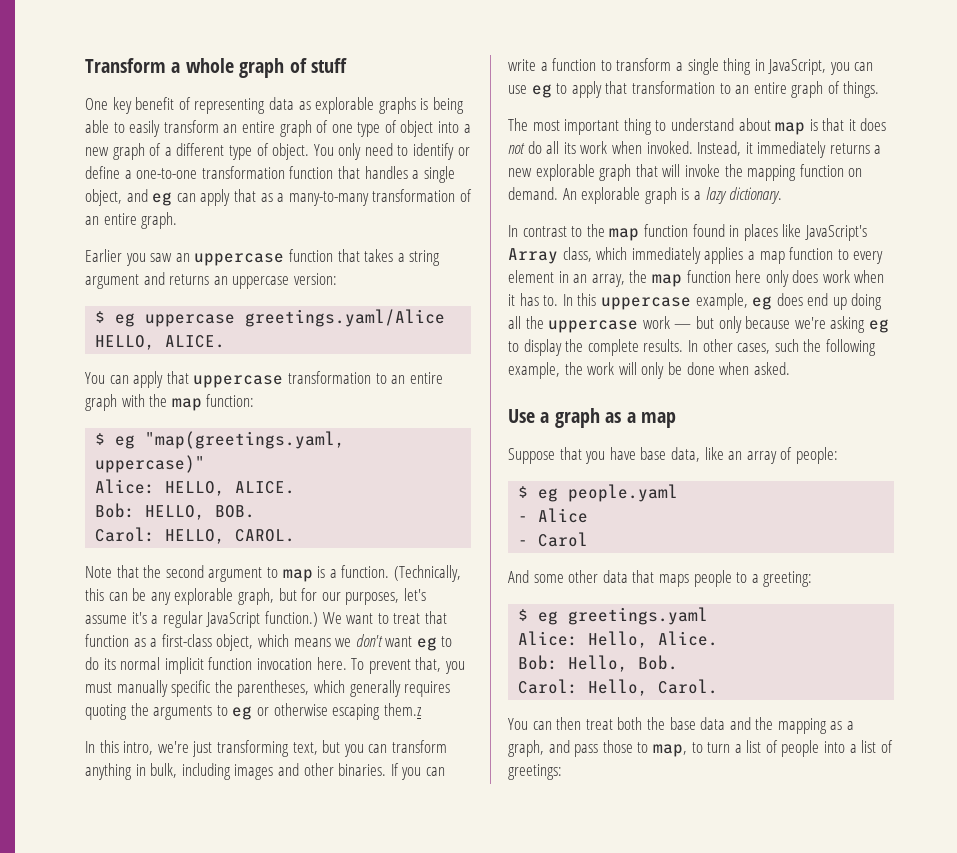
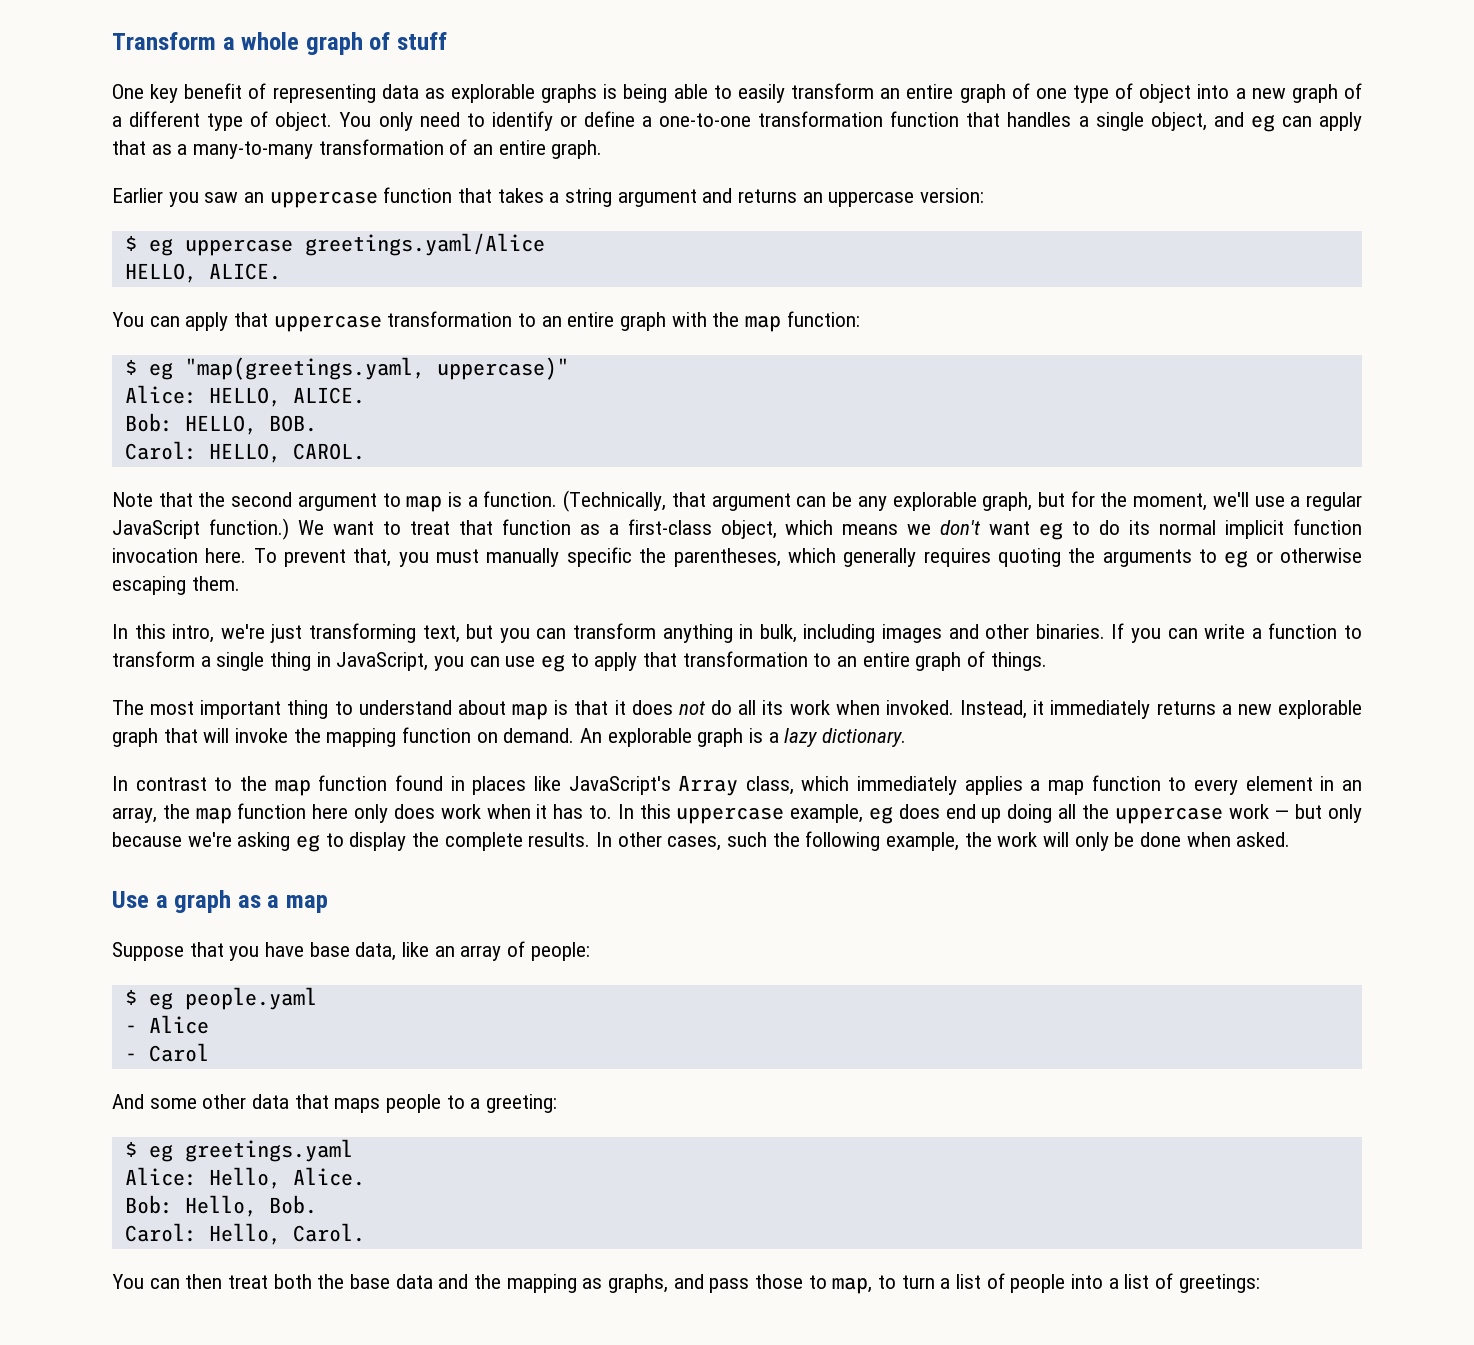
- (Technically, this can be any explorable graph, but for our purposes, let's assume it's a regular JavaScript function.)
+ (Technically, that argument can be any explorable graph, but for the moment, we'll use a regular JavaScript function.)
- To prevent that, you must manually specific the parentheses, which generally requires quoting the arguments to eg or otherwise escaping them.z
+ To prevent that, you must manually specific the parentheses, which generally requires quoting the arguments to eg or otherwise escaping them.
- You can then treat both the base data and the mapping as a graph, and pass those to map, to turn a list of people into a list of greetings:
+ You can then treat both the base data and the mapping as graphs, and pass those to map, to turn a list of people into a list of greetings:

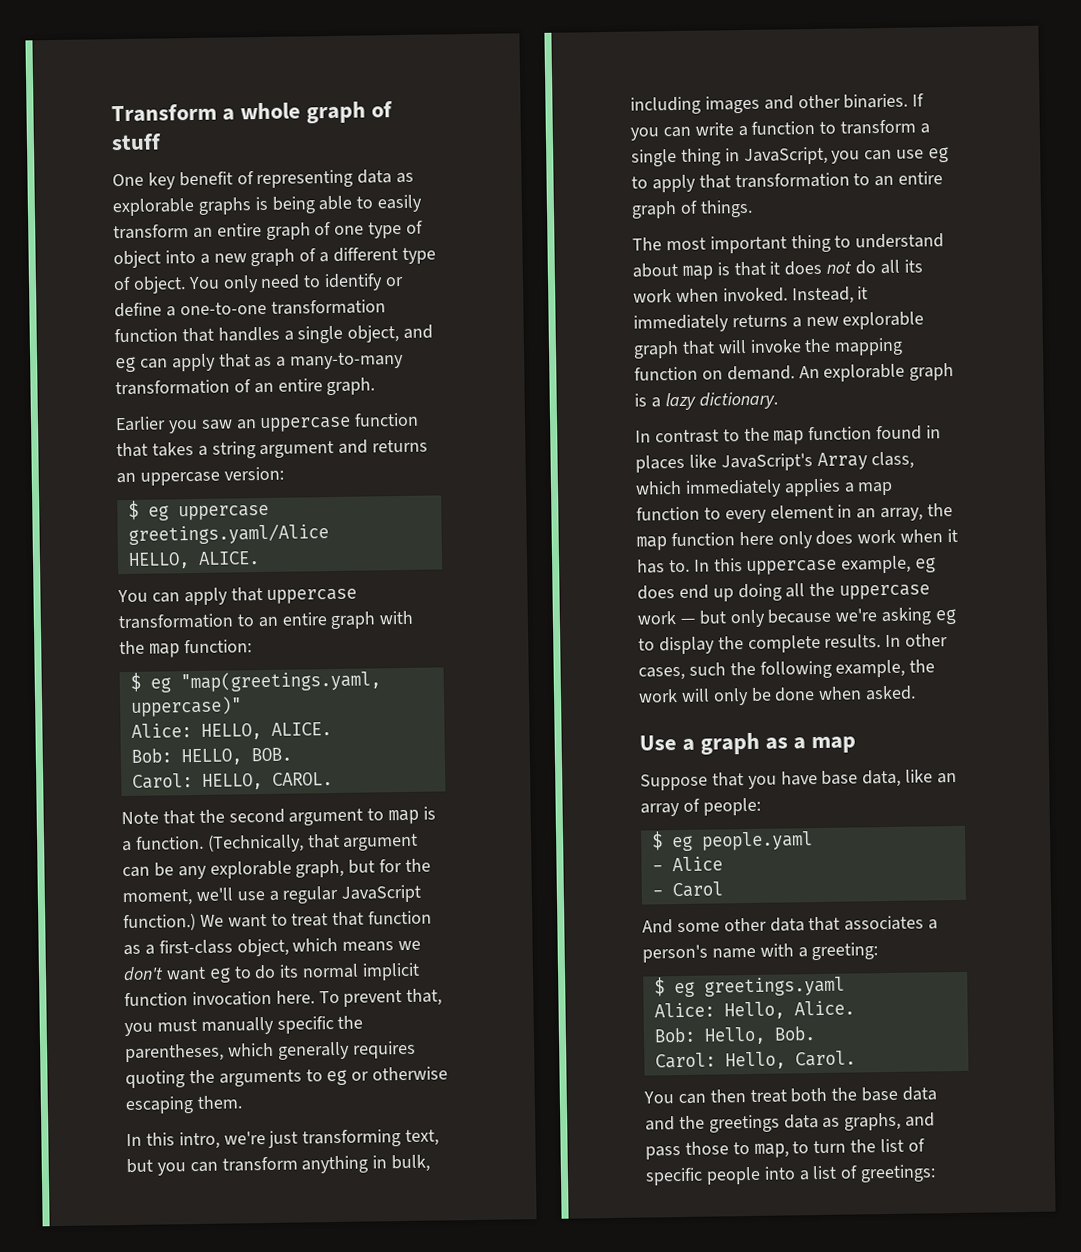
- And some other data that maps people to a greeting:
+ And some other data that associates a person's name with a greeting:
- You can then treat both the base data and the mapping as graphs, and pass those to map, to turn a list of people into a list of greetings:
+ You can then treat both the base data and the greetings data as graphs, and pass those to map, to turn the list of specific people into a list of greetings:

